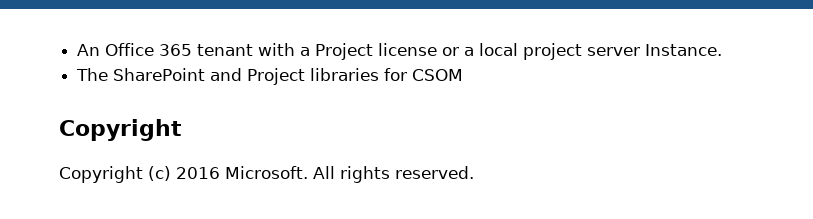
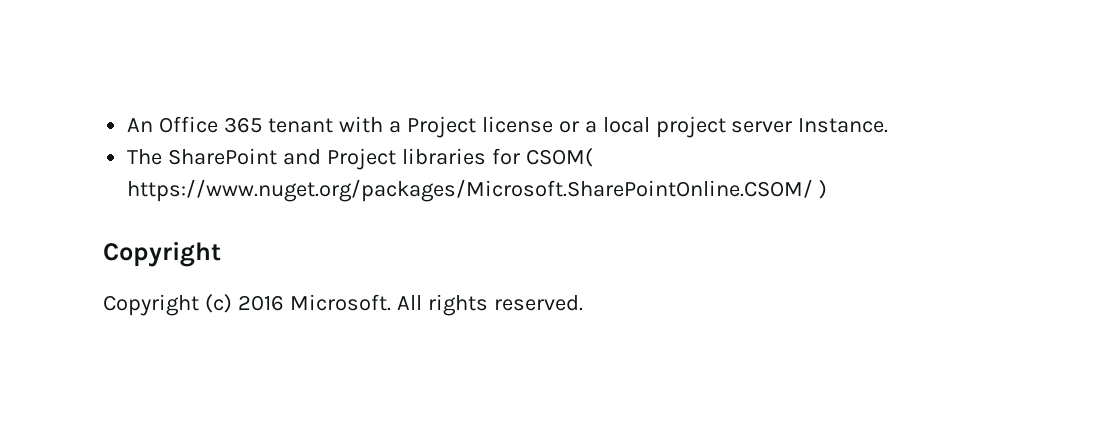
- The SharePoint and Project libraries for CSOM
+ The SharePoint and Project libraries for CSOM( https://www.nuget.org/packages/Microsoft.SharePointOnline.CSOM/ )

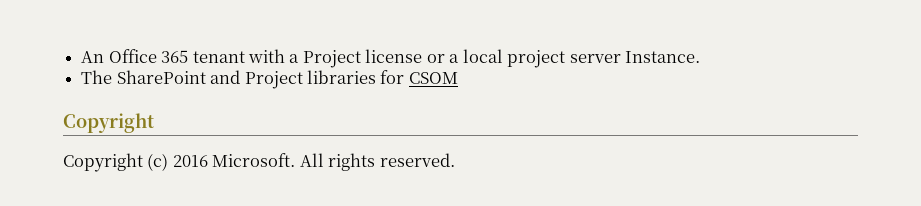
- The SharePoint and Project libraries for CSOM( https://www.nuget.org/packages/Microsoft.SharePointOnline.CSOM/ )
+ The SharePoint and Project libraries for CSOM

